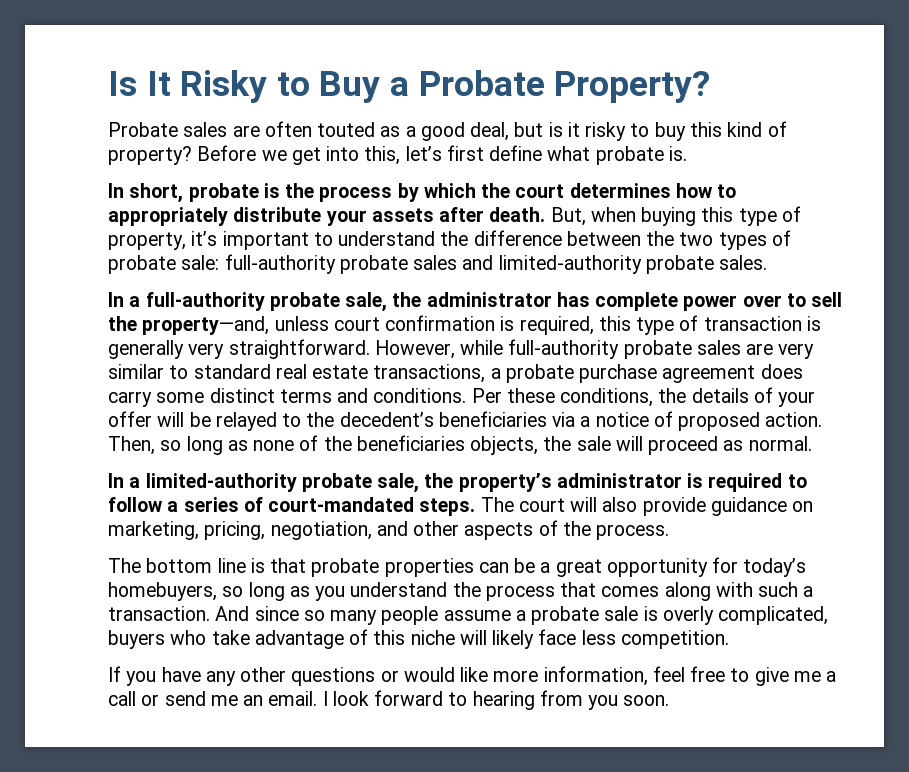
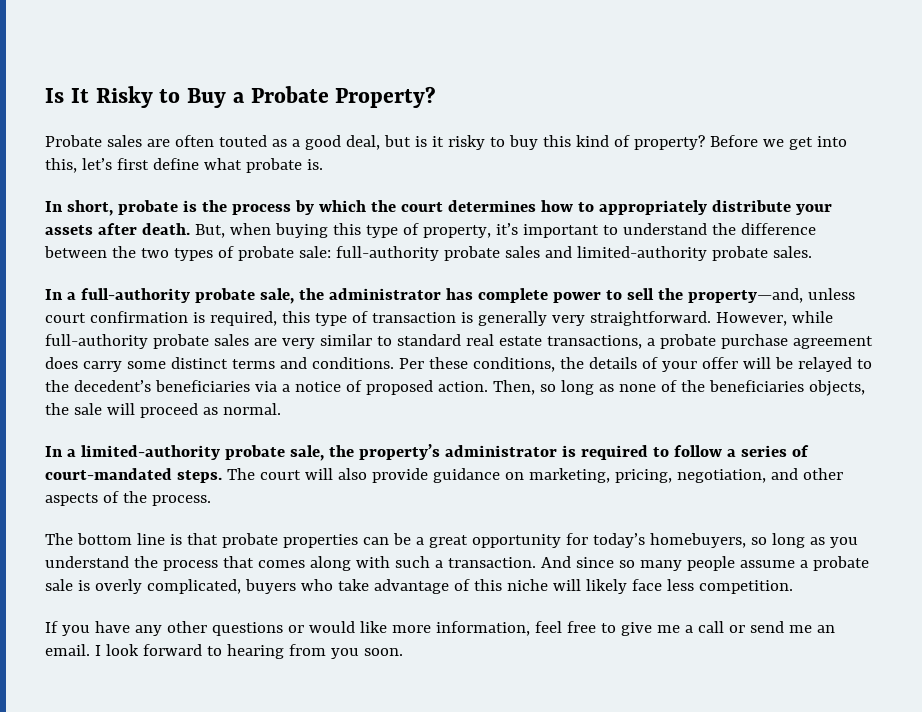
- In a full-authority probate sale, the administrator has complete power over to sell the property—and, unless court confirmation is required, this type of transaction is generally very straightforward.
+ In a full-authority probate sale, the administrator has complete power to sell the property—and, unless court confirmation is required, this type of transaction is generally very straightforward.

